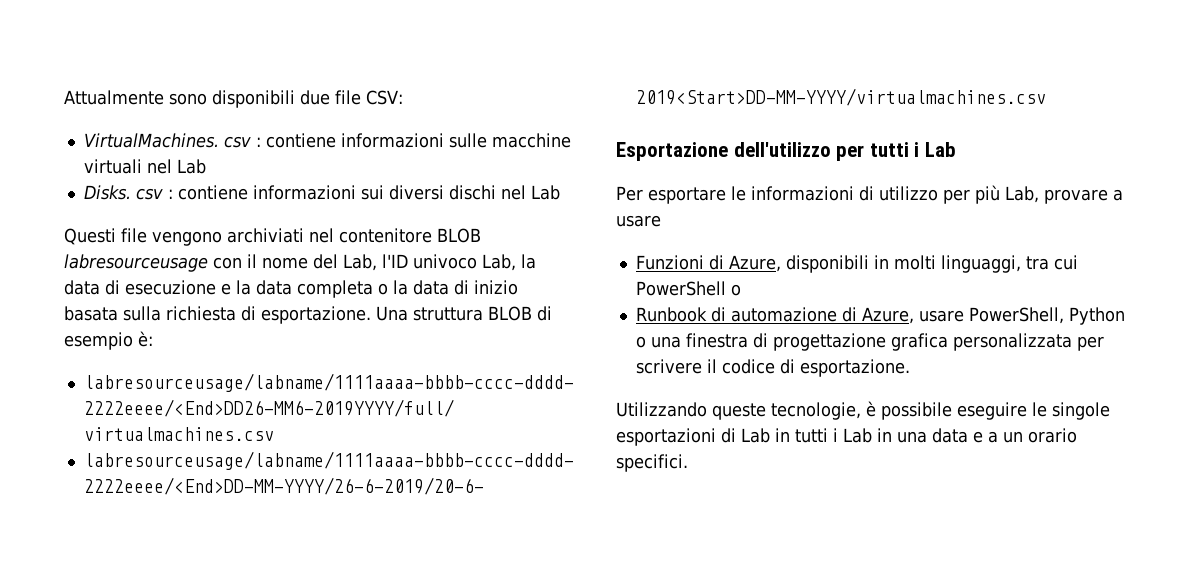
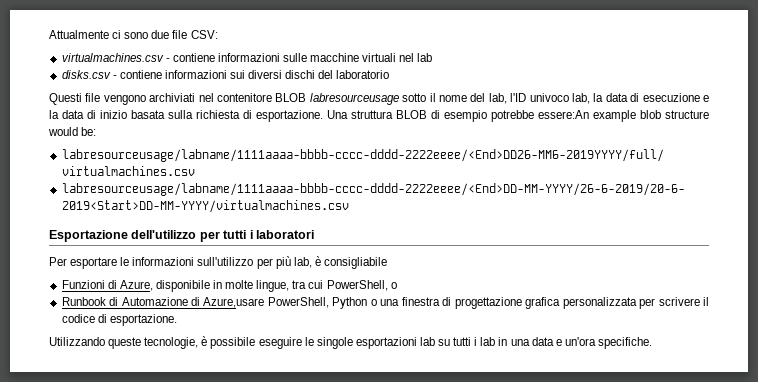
- Attualmente sono disponibili due file CSV:
+ Attualmente ci sono due file CSV:
- VirtualMachines. csv : contiene informazioni sulle macchine virtuali nel Lab
- Disks. csv : contiene informazioni sui diversi dischi nel Lab
+ virtualmachines.csv - contiene informazioni sulle macchine virtuali nel lab
+ disks.csv - contiene informazioni sui diversi dischi del laboratorio
- Questi file vengono archiviati nel contenitore BLOB labresourceusage con il nome del Lab, l'ID univoco Lab, la data di esecuzione e la data completa o la data di inizio basata sulla richiesta di esportazione.
+ Questi file vengono archiviati nel contenitore BLOB labresourceusage sotto il nome del lab, l'ID univoco lab, la data di esecuzione e la data di inizio basata sulla richiesta di esportazione.
- Una struttura BLOB di esempio è:
+ Una struttura BLOB di esempio potrebbe essere:An example blob structure would be:
- Esportazione dell'utilizzo per tutti i Lab
+ Esportazione dell'utilizzo per tutti i laboratori
- Per esportare le informazioni di utilizzo per più Lab, provare a usare
+ Per esportare le informazioni sull'utilizzo per più lab, è consigliabile
- Funzioni di Azure, disponibili in molti linguaggi, tra cui PowerShell o
+ Funzioni di Azure, disponibile in molte lingue, tra cui PowerShell, o
- Runbook di automazione di Azure, usare PowerShell, Python o una finestra di progettazione grafica personalizzata per scrivere il codice di esportazione.
+ Runbook di Automazione di Azure,usare PowerShell, Python o una finestra di progettazione grafica personalizzata per scrivere il codice di esportazione.
- Utilizzando queste tecnologie, è possibile eseguire le singole esportazioni di Lab in tutti i Lab in una data e a un orario specifici.
+ Utilizzando queste tecnologie, è possibile eseguire le singole esportazioni lab su tutti i lab in una data e un'ora specifiche.

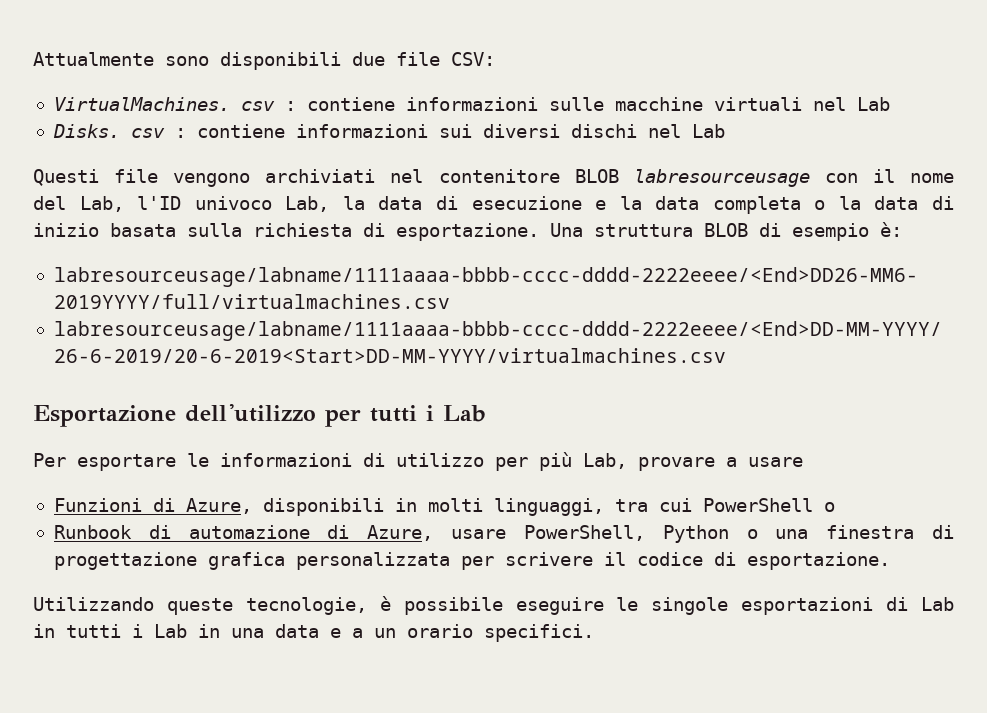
- Attualmente ci sono due file CSV:
+ Attualmente sono disponibili due file CSV:
- virtualmachines.csv - contiene informazioni sulle macchine virtuali nel lab
- disks.csv - contiene informazioni sui diversi dischi del laboratorio
+ VirtualMachines. csv : contiene informazioni sulle macchine virtuali nel Lab
+ Disks. csv : contiene informazioni sui diversi dischi nel Lab
- Questi file vengono archiviati nel contenitore BLOB labresourceusage sotto il nome del lab, l'ID univoco lab, la data di esecuzione e la data di inizio basata sulla richiesta di esportazione.
+ Questi file vengono archiviati nel contenitore BLOB labresourceusage con il nome del Lab, l'ID univoco Lab, la data di esecuzione e la data completa o la data di inizio basata sulla richiesta di esportazione.
- Una struttura BLOB di esempio potrebbe essere:An example blob structure would be:
+ Una struttura BLOB di esempio è:
- Esportazione dell'utilizzo per tutti i laboratori
+ Esportazione dell'utilizzo per tutti i Lab
- Per esportare le informazioni sull'utilizzo per più lab, è consigliabile
+ Per esportare le informazioni di utilizzo per più Lab, provare a usare
- Funzioni di Azure, disponibile in molte lingue, tra cui PowerShell, o
+ Funzioni di Azure, disponibili in molti linguaggi, tra cui PowerShell o
- Runbook di Automazione di Azure,usare PowerShell, Python o una finestra di progettazione grafica personalizzata per scrivere il codice di esportazione.
+ Runbook di automazione di Azure, usare PowerShell, Python o una finestra di progettazione grafica personalizzata per scrivere il codice di esportazione.
- Utilizzando queste tecnologie, è possibile eseguire le singole esportazioni lab su tutti i lab in una data e un'ora specifiche.
+ Utilizzando queste tecnologie, è possibile eseguire le singole esportazioni di Lab in tutti i Lab in una data e a un orario specifici.

